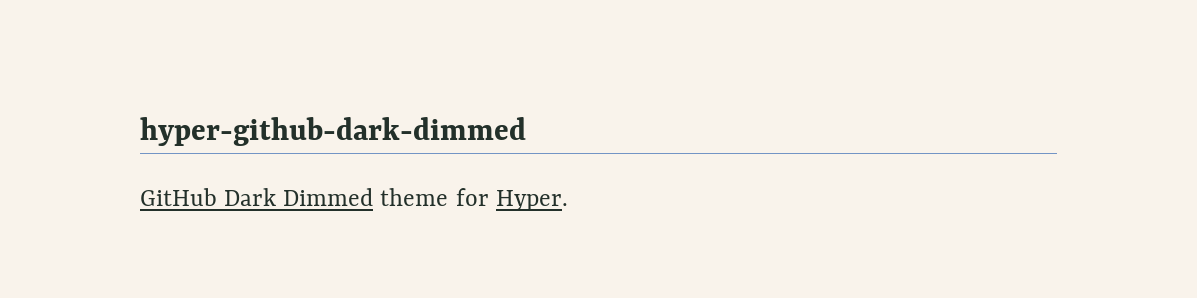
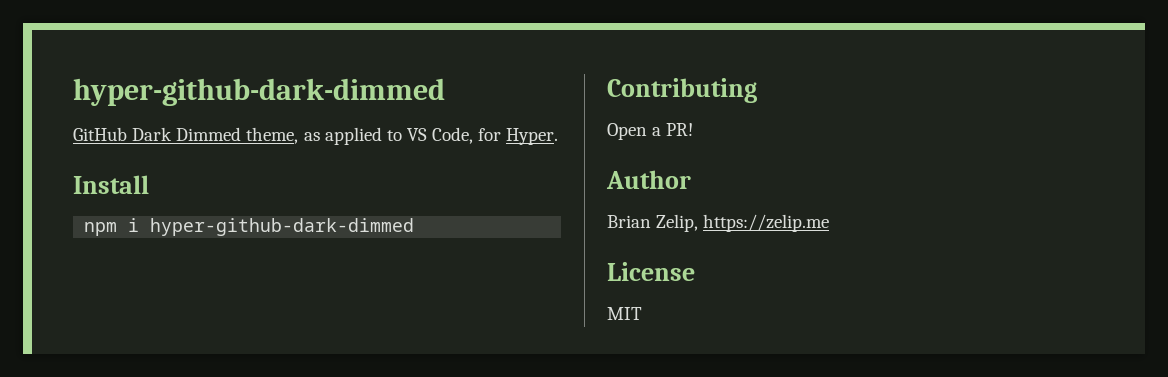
- GitHub Dark Dimmed theme for Hyper.
+ GitHub Dark Dimmed theme, as applied to VS Code, for Hyper.
+ Install
+ npm i hyper-github-dark-dimmed
+ Contributing
+ Open a PR!
+ Author
+ Brian Zelip, https://zelip.me
+ License
+ MIT

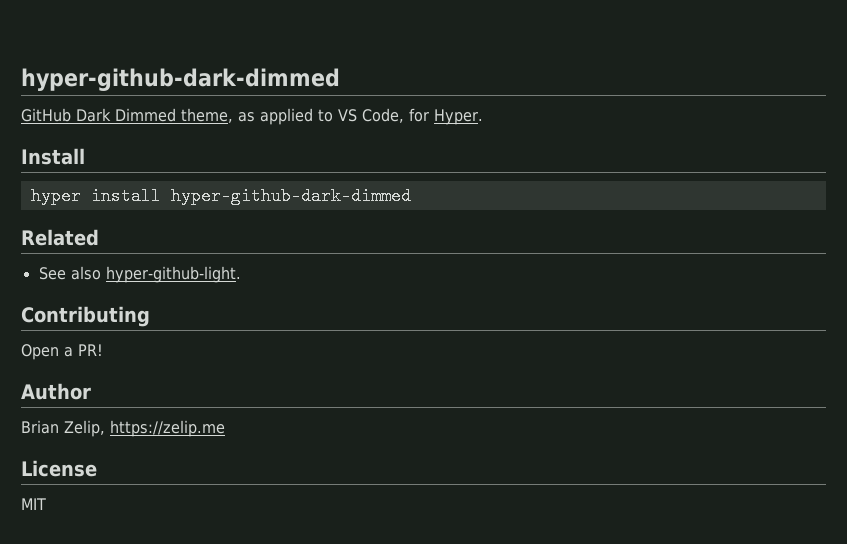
- npm i hyper-github-dark-dimmed
+ hyper install hyper-github-dark-dimmed
+ Related
+ See also hyper-github-light.

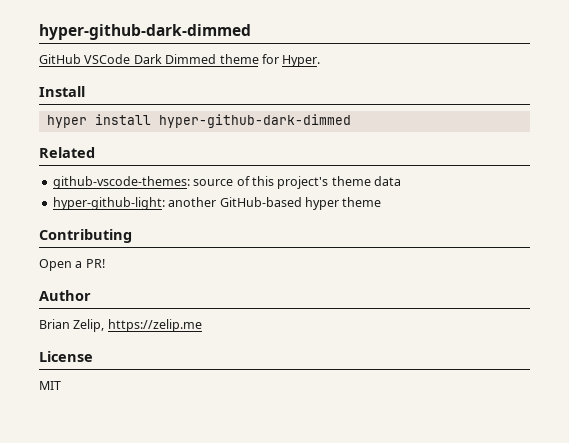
- GitHub Dark Dimmed theme, as applied to VS Code, for Hyper.
+ GitHub VSCode Dark Dimmed theme for Hyper.
- See also hyper-github-light.
+ github-vscode-themes: source of this project's theme data
+ hyper-github-light: another GitHub-based hyper theme

